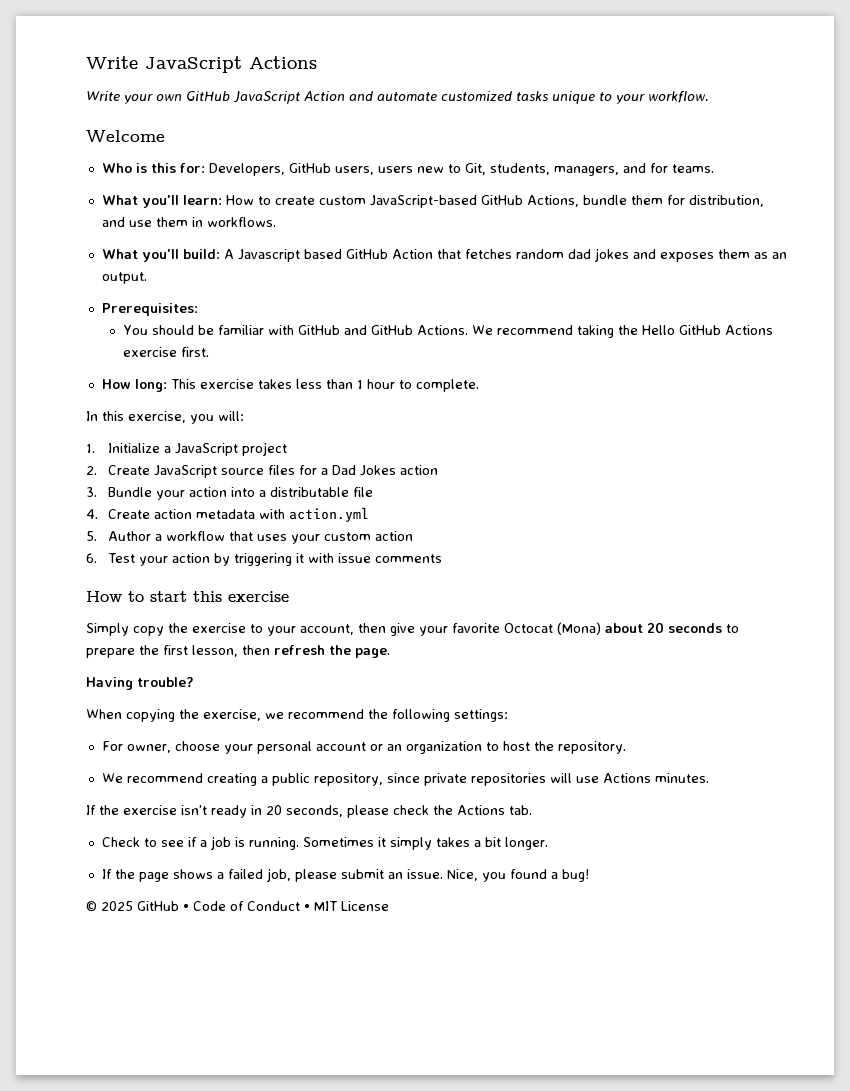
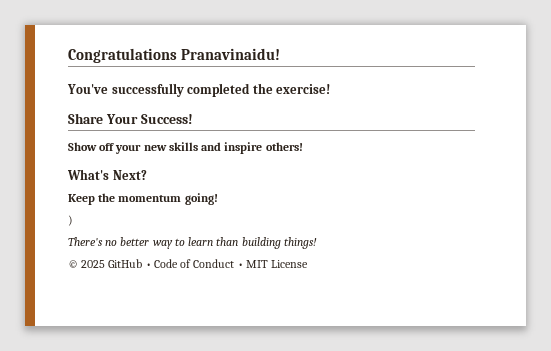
- Write JavaScript Actions
- Write your own GitHub JavaScript Action and automate customized tasks unique to your workflow.
- Welcome
- Who is this for: Developers, GitHub users, users new to Git, students, managers, and for teams.
- What you'll learn: How to create custom JavaScript-based GitHub Actions, bundle them for distribution, and use them in workflows.
- What you'll build: A Javascript based GitHub Action that fetches random dad jokes and exposes them as an output.
- Prerequisites:
- You should be familiar with GitHub and GitHub Actions. We recommend taking the Hello GitHub Actions exercise first.
- How long: This exercise takes less than 1 hour to complete.
- In this exercise, you will:
- 1. Initialize a JavaScript project
- 2. Create JavaScript source files for a Dad Jokes action
- 3. Bundle your action into a distributable file
- 4. Create action metadata with action.yml
- 5. Author a workflow that uses your custom action
- 6. Test your action by triggering it with issue comments
- How to start this exercise
- Simply copy the exercise to your account, then give your favorite Octocat (Mona) about 20 seconds to prepare the first lesson, then refresh the page.
- Having trouble?
- When copying the exercise, we recommend the following settings:
- For owner, choose your personal account or an organization to host the repository.
- We recommend creating a public repository, since private repositories will use Actions minutes.
- If the exercise isn't ready in 20 seconds, please check the Actions tab.
- Check to see if a job is running. Sometimes it simply takes a bit longer.
- If the page shows a failed job, please submit an issue. Nice, you found a bug!
+ Congratulations Pranavinaidu!
+ You've successfully completed the exercise!
+ Share Your Success!
+ Show off your new skills and inspire others!
+ What's Next?
+ Keep the momentum going!
+ )
+ There's no better way to learn than building things!

